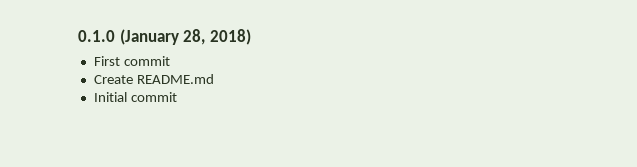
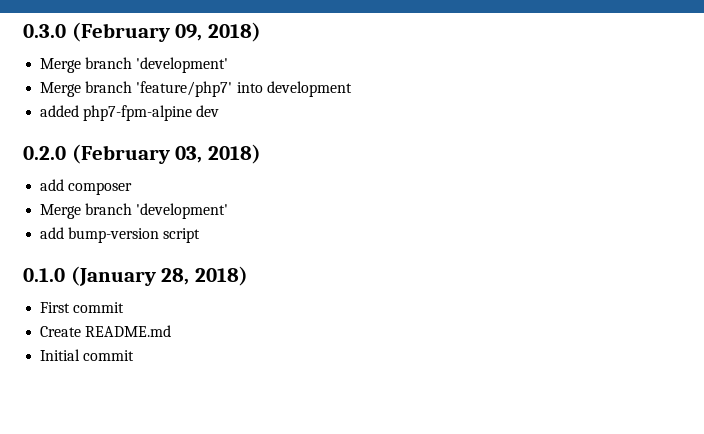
+ 0.3.0 (February 09, 2018)
+ Merge branch 'development'
+ Merge branch 'feature/php7' into development
+ added php7-fpm-alpine dev
+ 0.2.0 (February 03, 2018)
+ add composer
+ Merge branch 'development'
+ add bump-version script

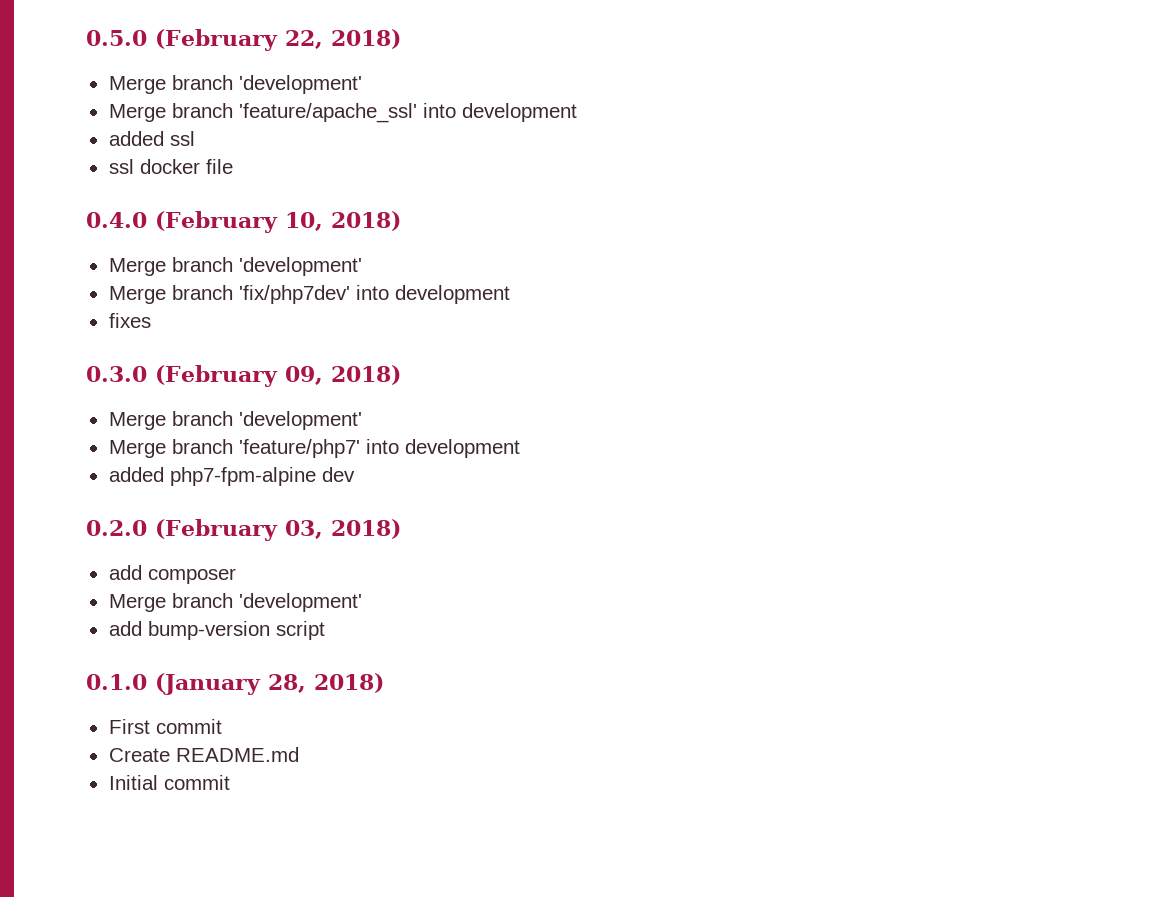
+ 0.5.0 (February 22, 2018)
+ Merge branch 'development'
+ Merge branch 'feature/apache_ssl' into development
+ added ssl
+ ssl docker file
+ 0.4.0 (February 10, 2018)
+ Merge branch 'development'
+ Merge branch 'fix/php7dev' into development
+ fixes

